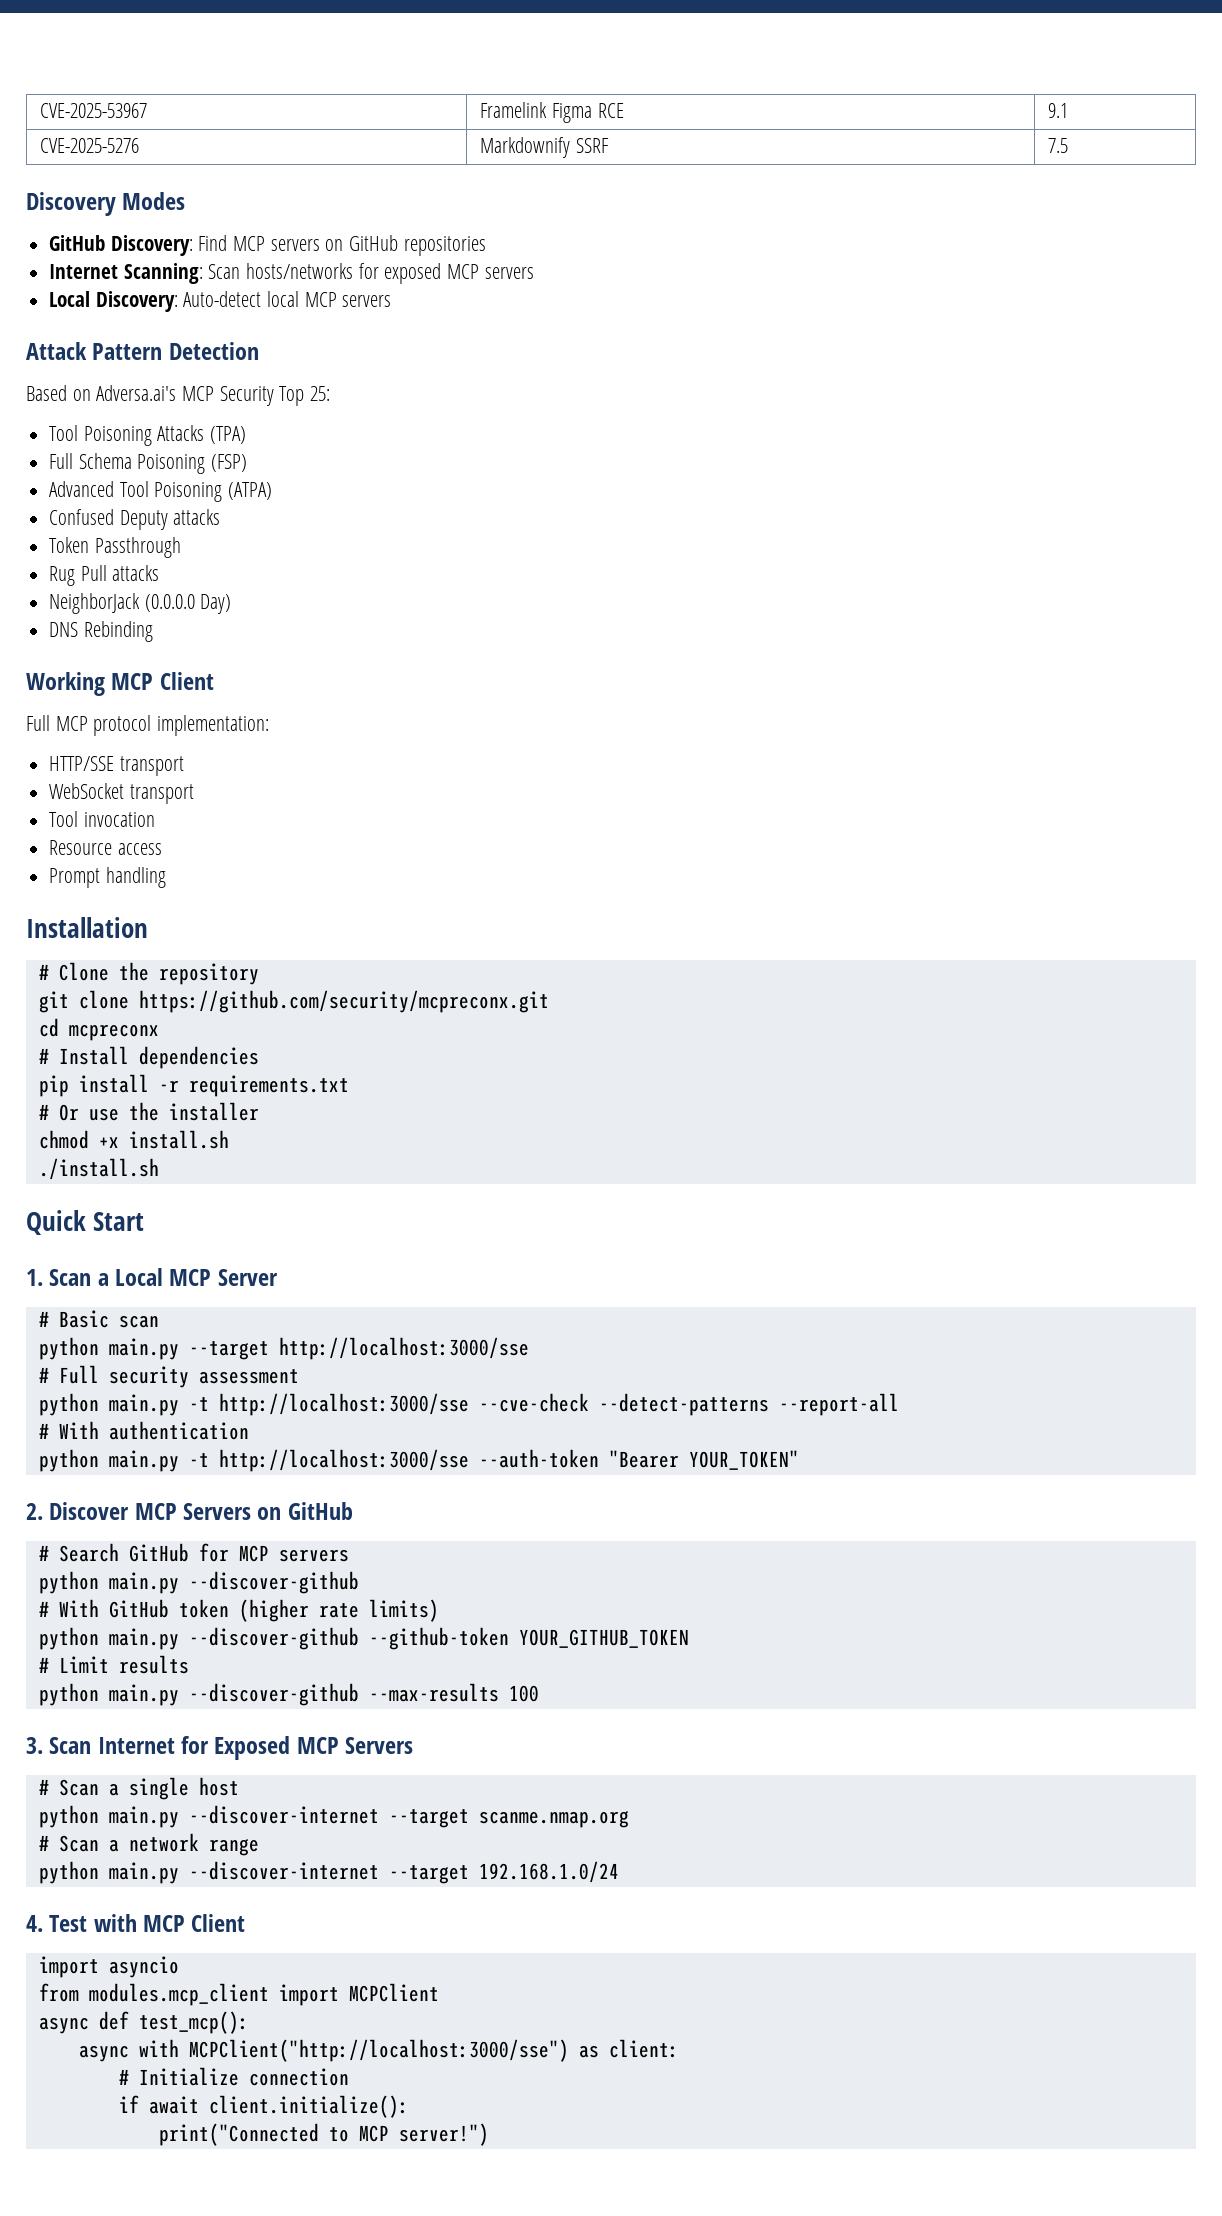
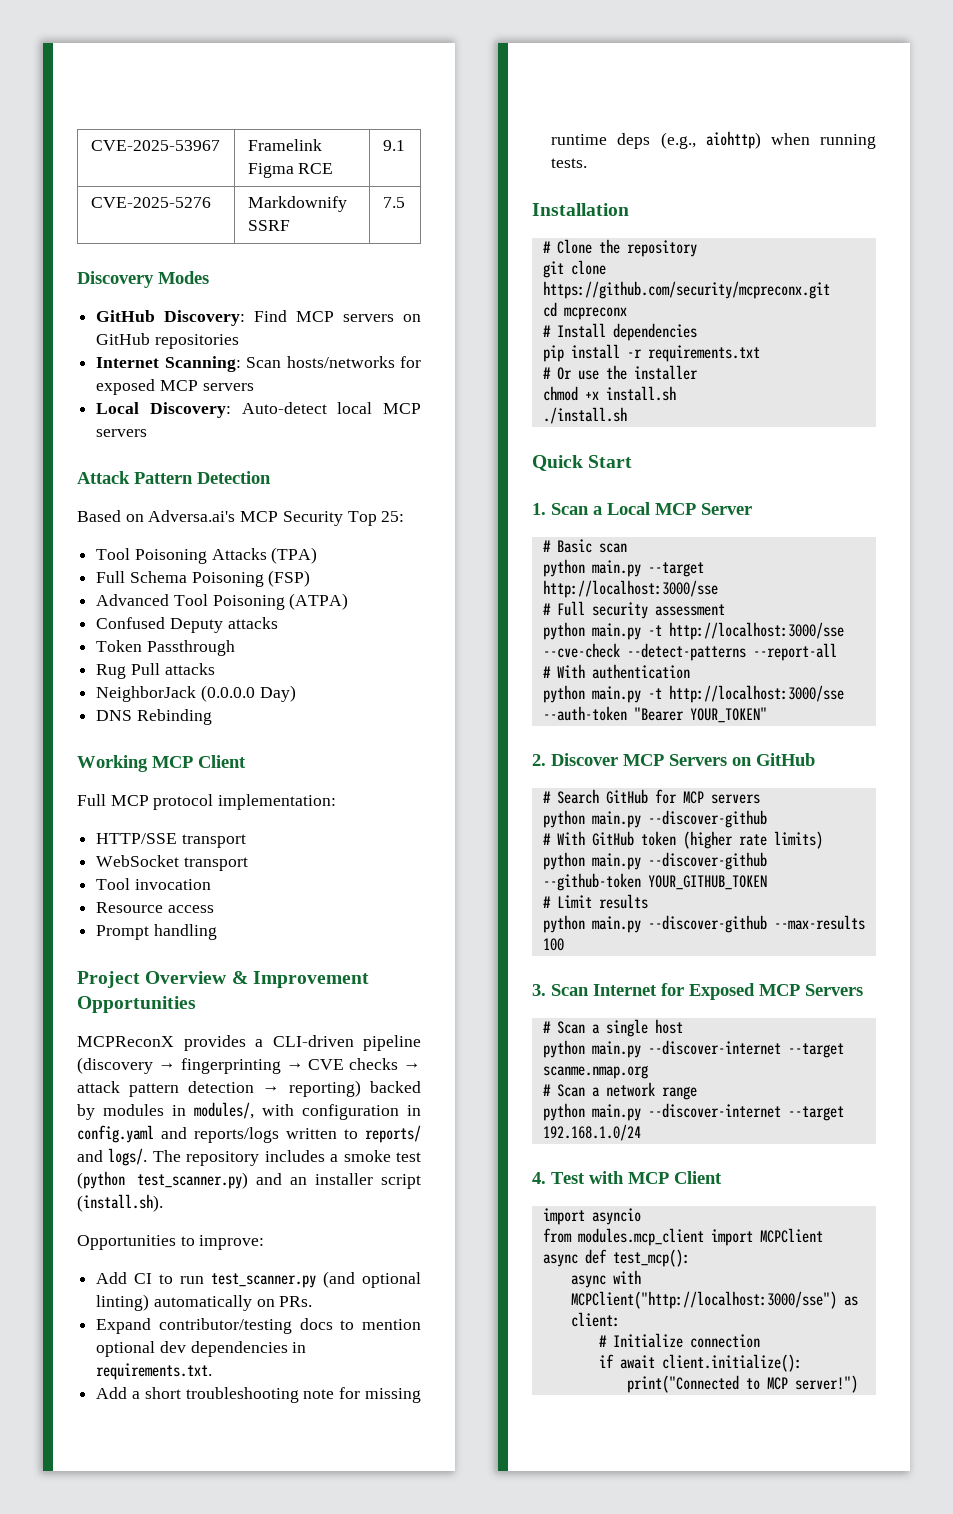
+ Project Overview & Improvement Opportunities
+ MCPReconX provides a CLI-driven pipeline (discovery → fingerprinting → CVE checks → attack pattern detection → reporting) backed by modules in modules/, with configuration in config.yaml and reports/logs written to reports/ and logs/. The repository includes a smoke test (python test_scanner.py) and an installer script (install.sh).
+ Opportunities to improve:
+ Add CI to run test_scanner.py (and optional linting) automatically on PRs.
+ Expand contributor/testing docs to mention optional dev dependencies in requirements.txt.
+ Add a short troubleshooting note for missing runtime deps (e.g., aiohttp) when running tests.

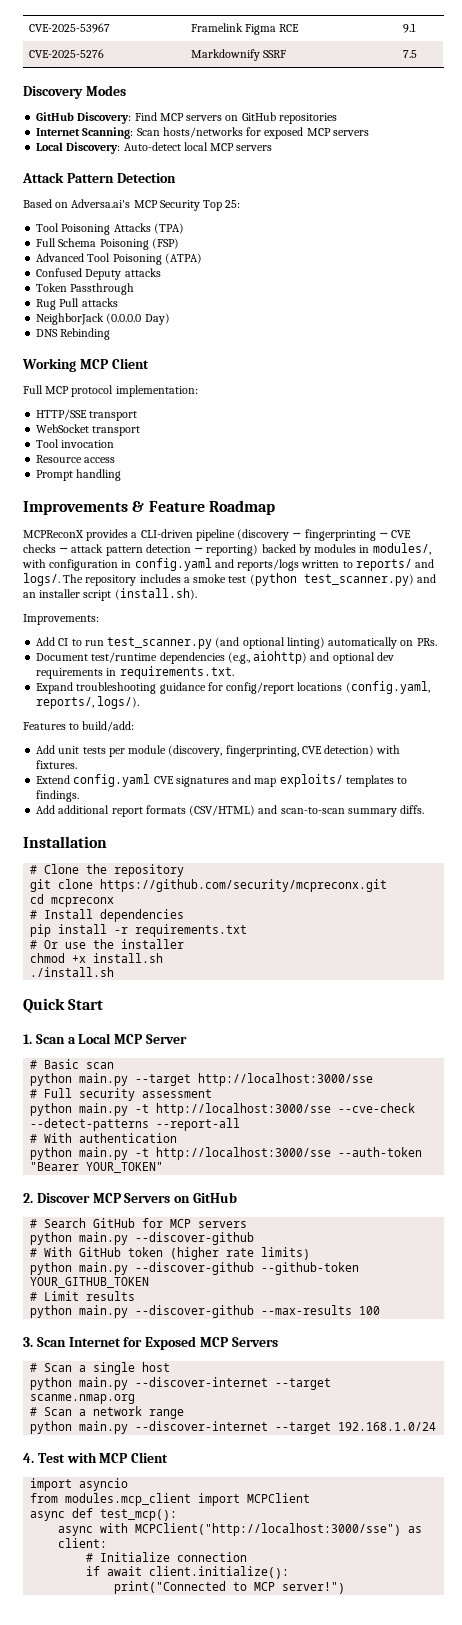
- Project Overview & Improvement Opportunities
+ Improvements & Feature Roadmap
- Opportunities to improve:
+ Improvements:
- Expand contributor/testing docs to mention optional dev dependencies in requirements.txt.
+ Document test/runtime dependencies (e.g., aiohttp) and optional dev requirements in requirements.txt.
- Add a short troubleshooting note for missing runtime deps (e.g., aiohttp) when running tests.
+ Expand troubleshooting guidance for config/report locations (config.yaml, reports/, logs/).
+ Features to build/add:
+ Add unit tests per module (discovery, fingerprinting, CVE detection) with fixtures.
+ Extend config.yaml CVE signatures and map exploits/ templates to findings.
+ Add additional report formats (CSV/HTML) and scan-to-scan summary diffs.

